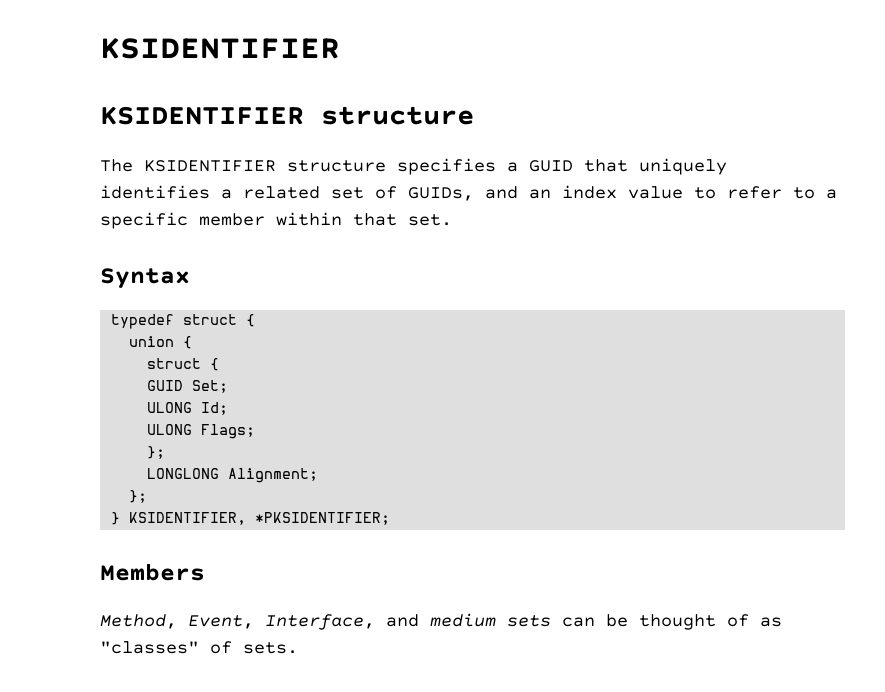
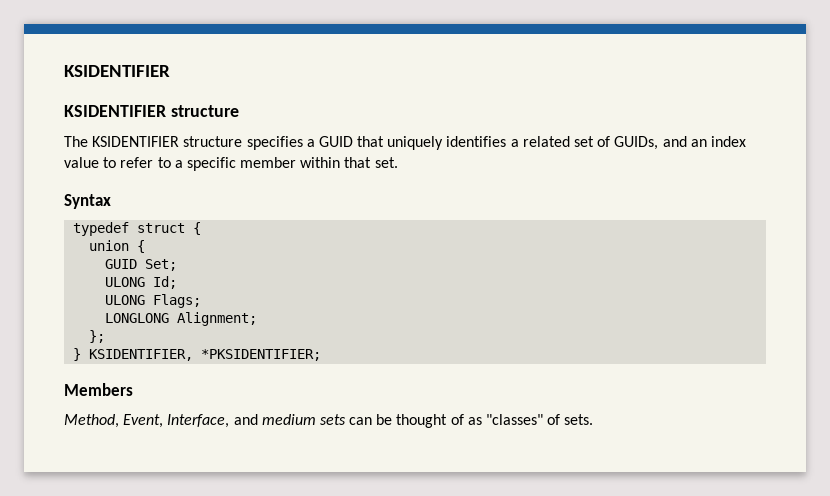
  union {
- struct {
  ULONG Flags;
- };

